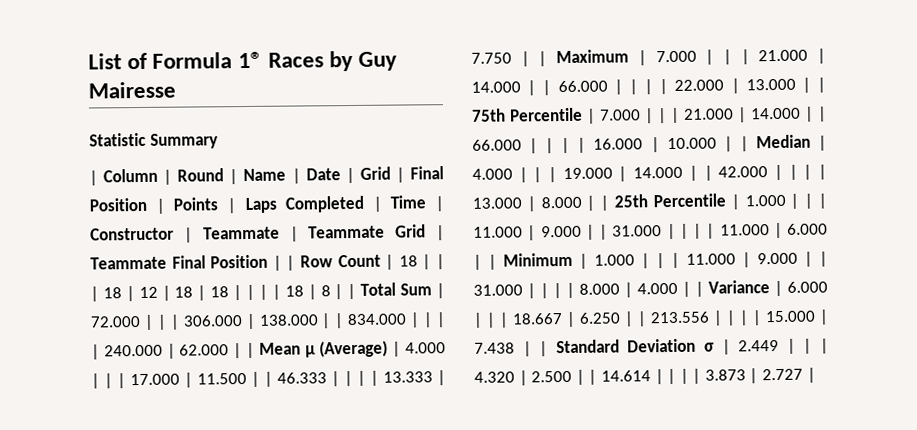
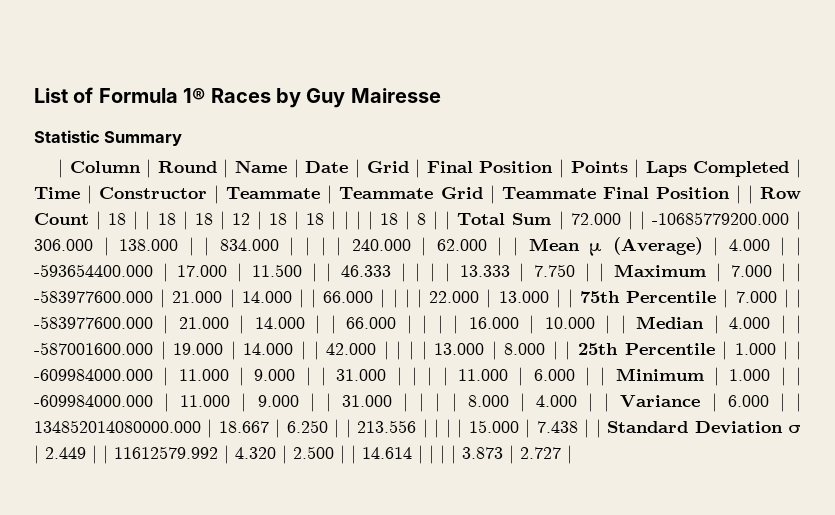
- | Column | Round | Name | Date | Grid | Final Position | Points | Laps Completed | Time | Constructor | Teammate | Teammate Grid | Teammate Final Position | | Row Count | 18 | | | 18 | 12 | 18 | 18 | | | | 18 | 8 | | Total Sum | 72.000 | | | 306.000 | 138.000 | | 834.000 | | | | 240.000 | 62.000 | | Mean μ (Average) | 4.000 | | | 17.000 | 11.500 | | 46.333 | | | | 13.333 | 7.750 | | Maximum | 7.000 | | | 21.000 | 14.000 | | 66.000 | | | | 22.000 | 13.000 | | 75th Percentile | 7.000 | | | 21.000 | 14.000 | | 66.000 | | | | 16.000 | 10.000 | | Median | 4.000 | | | 19.000 | 14.000 | | 42.000 | | | | 13.000 | 8.000 | | 25th Percentile | 1.000 | | | 11.000 | 9.000 | | 31.000 | | | | 11.000 | 6.000 | | Minimum | 1.000 | | | 11.000 | 9.000 | | 31.000 | | | | 8.000 | 4.000 | | Variance | 6.000 | | | 18.667 | 6.250 | | 213.556 | | | | 15.000 | 7.438 | | Standard Deviation σ | 2.449 | | | 4.320 | 2.500 | | 14.614 | | | | 3.873 | 2.727 |
+ | Column | Round | Name | Date | Grid | Final Position | Points | Laps Completed | Time | Constructor | Teammate | Teammate Grid | Teammate Final Position | | Row Count | 18 | | 18 | 18 | 12 | 18 | 18 | | | | 18 | 8 | | Total Sum | 72.000 | | -10685779200.000 | 306.000 | 138.000 | | 834.000 | | | | 240.000 | 62.000 | | Mean μ (Average) | 4.000 | | -593654400.000 | 17.000 | 11.500 | | 46.333 | | | | 13.333 | 7.750 | | Maximum | 7.000 | | -583977600.000 | 21.000 | 14.000 | | 66.000 | | | | 22.000 | 13.000 | | 75th Percentile | 7.000 | | -583977600.000 | 21.000 | 14.000 | | 66.000 | | | | 16.000 | 10.000 | | Median | 4.000 | | -587001600.000 | 19.000 | 14.000 | | 42.000 | | | | 13.000 | 8.000 | | 25th Percentile | 1.000 | | -609984000.000 | 11.000 | 9.000 | | 31.000 | | | | 11.000 | 6.000 | | Minimum | 1.000 | | -609984000.000 | 11.000 | 9.000 | | 31.000 | | | | 8.000 | 4.000 | | Variance | 6.000 | | 134852014080000.000 | 18.667 | 6.250 | | 213.556 | | | | 15.000 | 7.438 | | Standard Deviation σ | 2.449 | | 11612579.992 | 4.320 | 2.500 | | 14.614 | | | | 3.873 | 2.727 |

